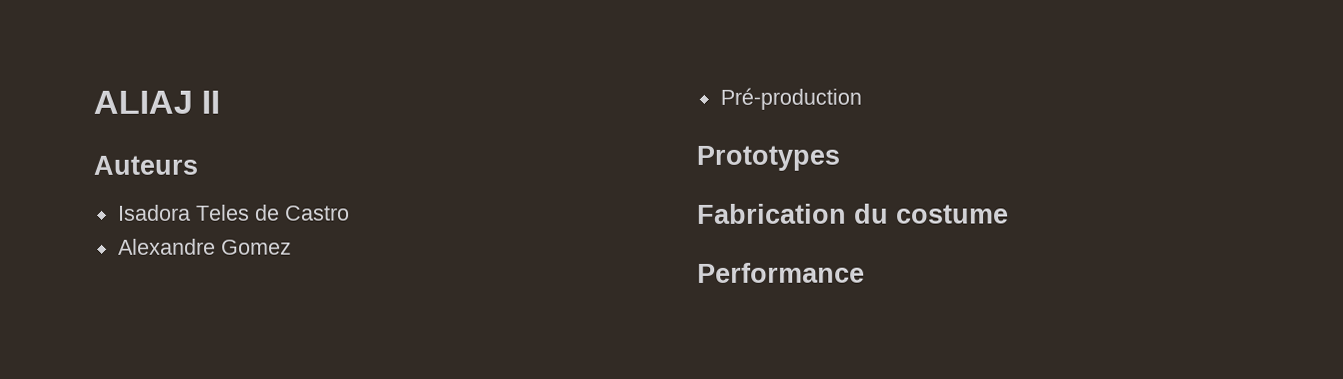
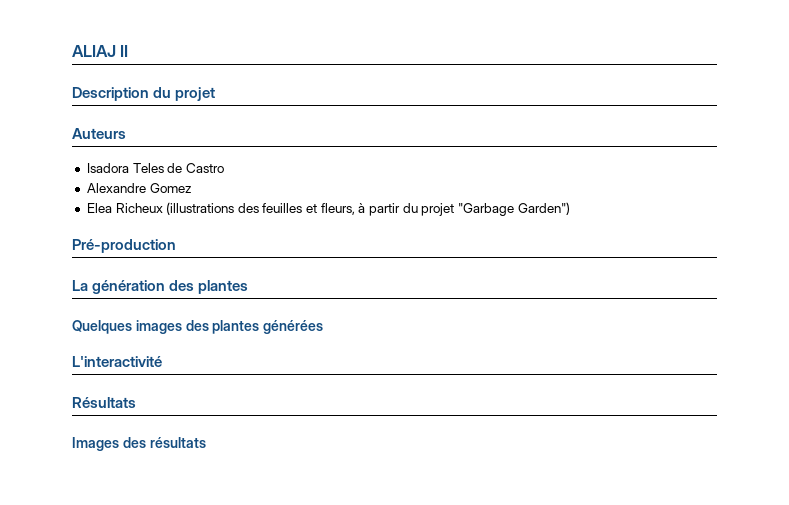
+ Description du projet
+ Elea Richeux (illustrations des feuilles et fleurs, à partir du projet "Garbage Garden")
  Pré-production
- Prototypes
- Fabrication du costume
- Performance
+ La génération des plantes
+ Quelques images des plantes générées
+ L'interactivité
+ Résultats
+ Images des résultats

